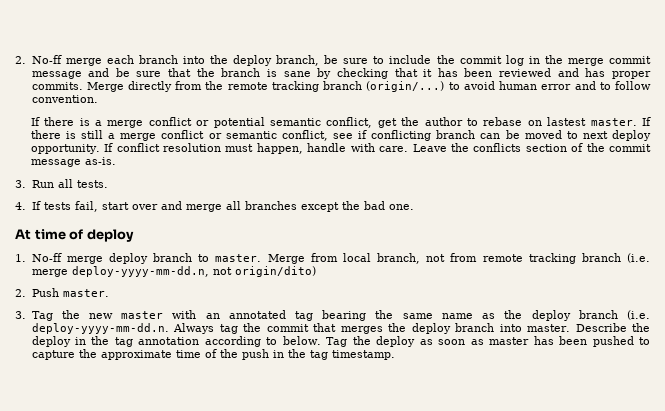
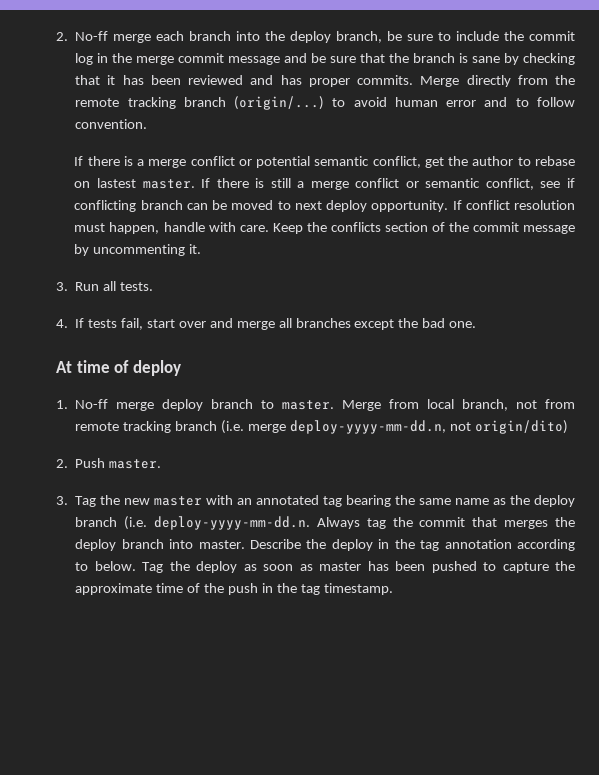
- Leave the conflicts section of the commit message as-is.
+ Keep the conflicts section of the commit message by uncommenting it.

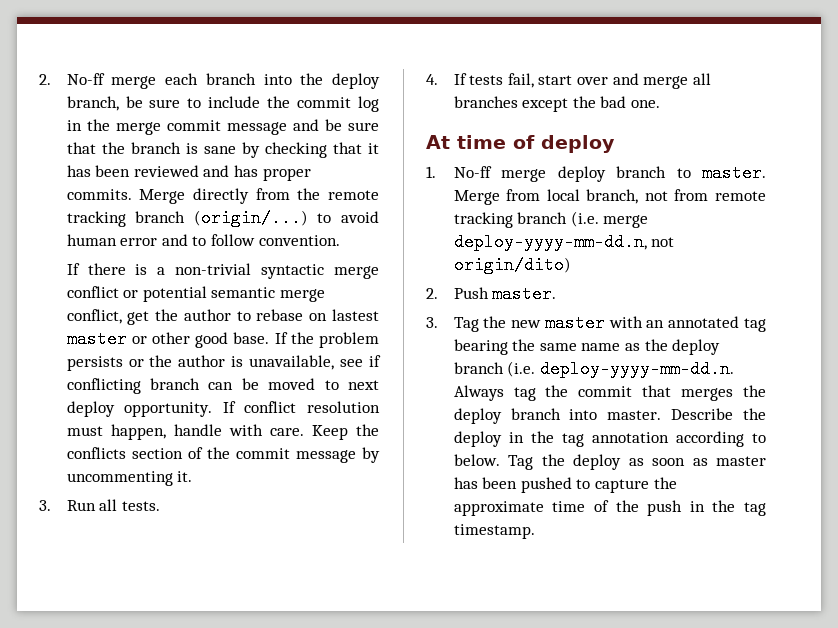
- If there is a merge conflict or potential semantic conflict, get the author to rebase on lastest master. If there is still a merge conflict or semantic conflict, see if conflicting branch can be moved to next deploy opportunity.
+ If there is a non-trivial syntactic merge conflict or potential semantic merge conflict, get the author to rebase on lastest master or other good base. If the problem persists or the author is unavailable, see if conflicting branch can be moved to next deploy opportunity.

